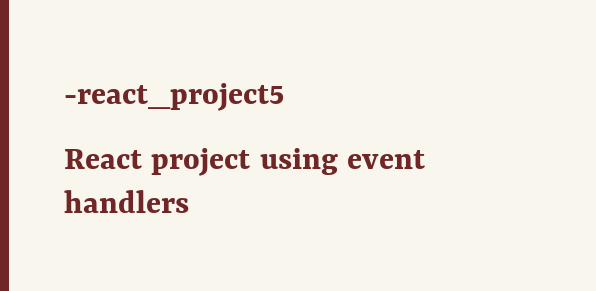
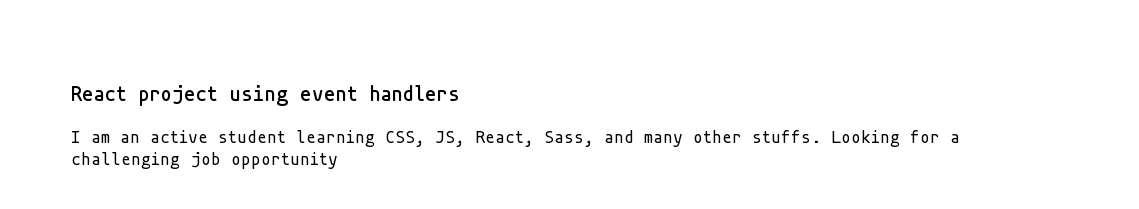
- -react_project5
+ I am an active student learning CSS, JS, React, Sass, and many other stuffs. Looking for a challenging job opportunity

